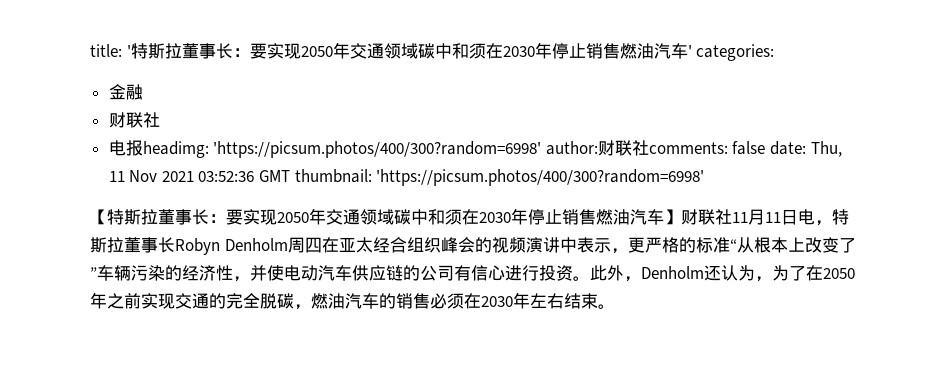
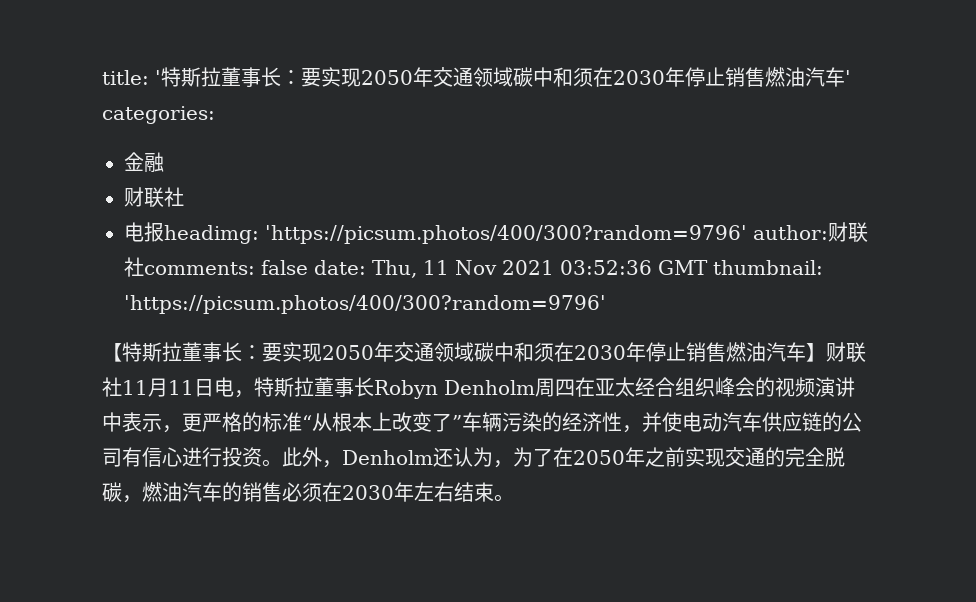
- 电报headimg: 'https://picsum.photos/400/300?random=6998' author:财联社comments: false date: Thu, 11 Nov 2021 03:52:36 GMT thumbnail: 'https://picsum.photos/400/300?random=6998'
+ 电报headimg: 'https://picsum.photos/400/300?random=9796' author:财联社comments: false date: Thu, 11 Nov 2021 03:52:36 GMT thumbnail: 'https://picsum.photos/400/300?random=9796'

